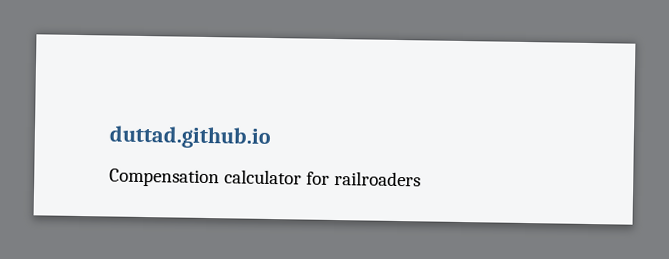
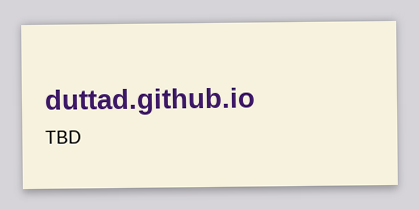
- Compensation calculator for railroaders
+ TBD

